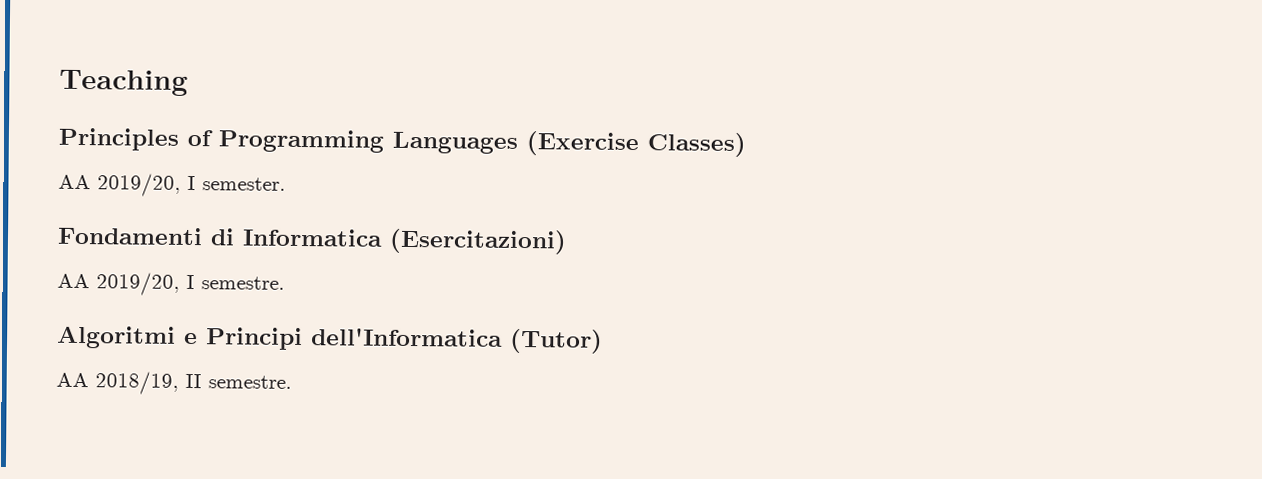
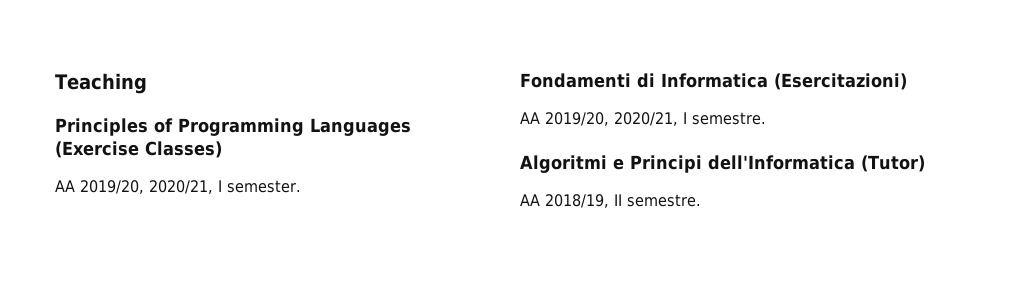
- AA 2019/20, I semester.
+ AA 2019/20, 2020/21, I semester.
- AA 2019/20, I semestre.
+ AA 2019/20, 2020/21, I semestre.

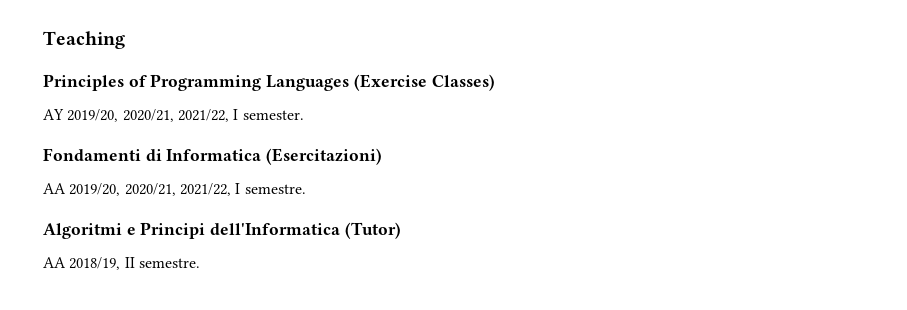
- AA 2019/20, 2020/21, I semester.
+ AY 2019/20, 2020/21, 2021/22, I semester.
- AA 2019/20, 2020/21, I semestre.
+ AA 2019/20, 2020/21, 2021/22, I semestre.

